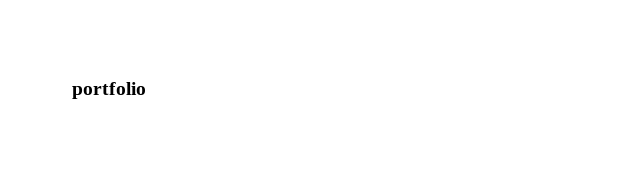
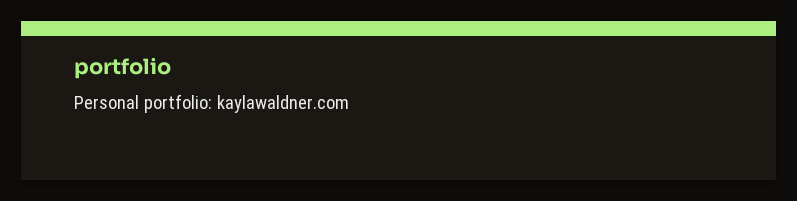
+ Personal portfolio: kaylawaldner.com

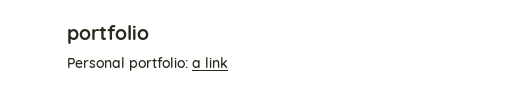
- Personal portfolio: kaylawaldner.com
+ Personal portfolio: a link

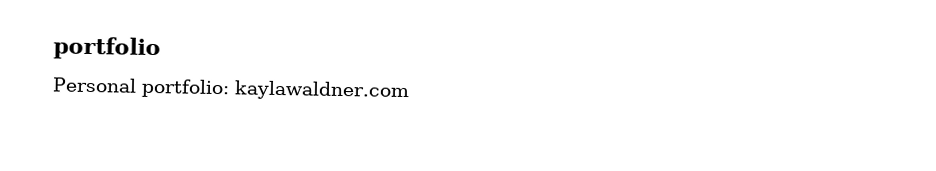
- Personal portfolio: a link
+ Personal portfolio: kaylawaldner.com

